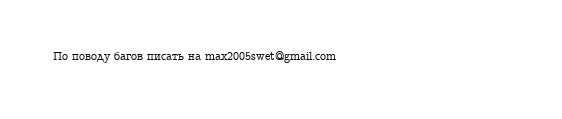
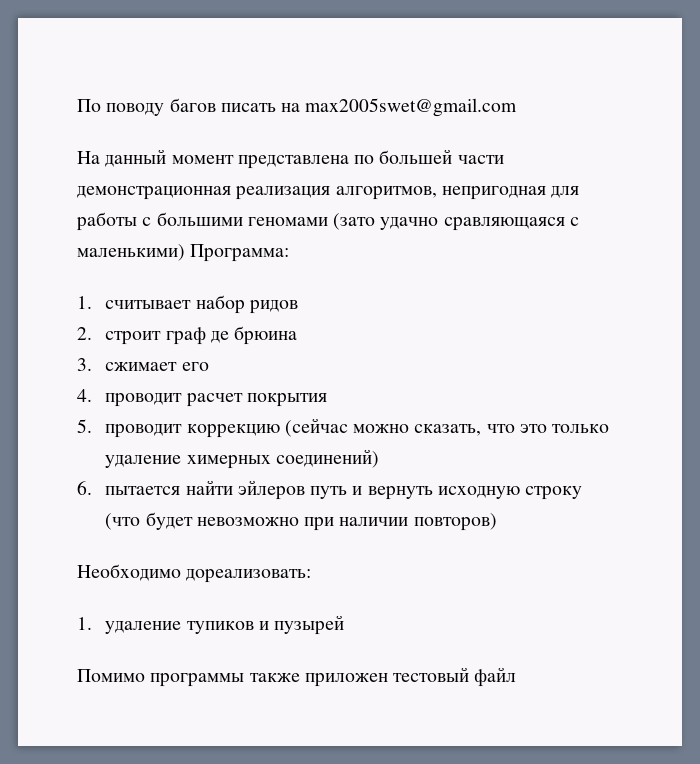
+ На данный момент представлена по большей части демонстрационная реализация алгоритмов, непригодная для работы с большими геномами (зато удачно сравляющаяся с маленькими) Программа:
+ 1. считывает набор ридов
+ 2. строит граф де брюина
+ 3. сжимает его
+ 4. проводит расчет покрытия
+ 5. проводит коррекцию (сейчас можно сказать, что это только удаление химерных соединений)
+ 6. пытается найти эйлеров путь и вернуть исходную строку (что будет невозможно при наличии повторов)
+ Необходимо дореализовать:
+ 1. удаление тупиков и пузырей
+ Помимо программы также приложен тестовый файл

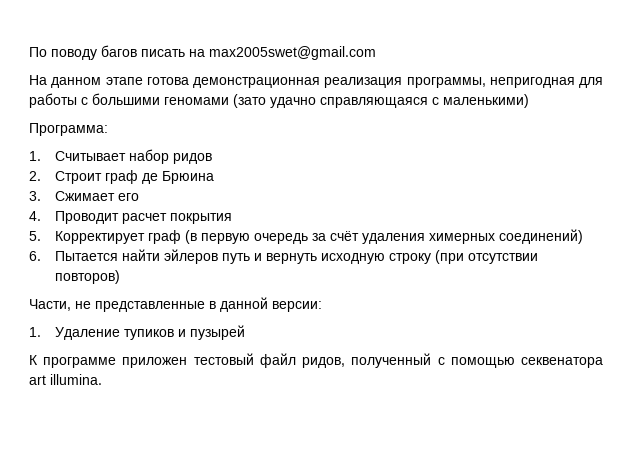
- На данный момент представлена по большей части демонстрационная реализация алгоритмов, непригодная для работы с большими геномами (зато удачно сравляющаяся с маленькими) Программа:
+ На данном этапе готова демонстрационная реализация программы, непригодная для работы с большими геномами (зато удачно справляющаяся с маленькими)
+ Программа:
- 1. считывает набор ридов
+ 1. Считывает набор ридов
- 2. строит граф де брюина
+ 2. Строит граф де Брюина
- 3. сжимает его
+ 3. Сжимает его
- 4. проводит расчет покрытия
+ 4. Проводит расчет покрытия
- 5. проводит коррекцию (сейчас можно сказать, что это только удаление химерных соединений)
+ 5. Корректирует граф (в первую очередь за счёт удаления химерных соединений)
- 6. пытается найти эйлеров путь и вернуть исходную строку (что будет невозможно при наличии повторов)
- Необходимо дореализовать:
- 1. удаление тупиков и пузырей
+ 6. Пытается найти эйлеров путь и вернуть исходную строку (при отсутствии повторов)
+ Части, не представленные в данной версии:
+ 1. Удаление тупиков и пузырей
- Помимо программы также приложен тестовый файл
+ К программе приложен тестовый файл ридов, полученный с помощью секвенатора art illumina.

